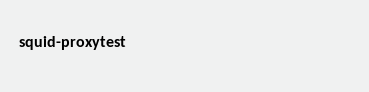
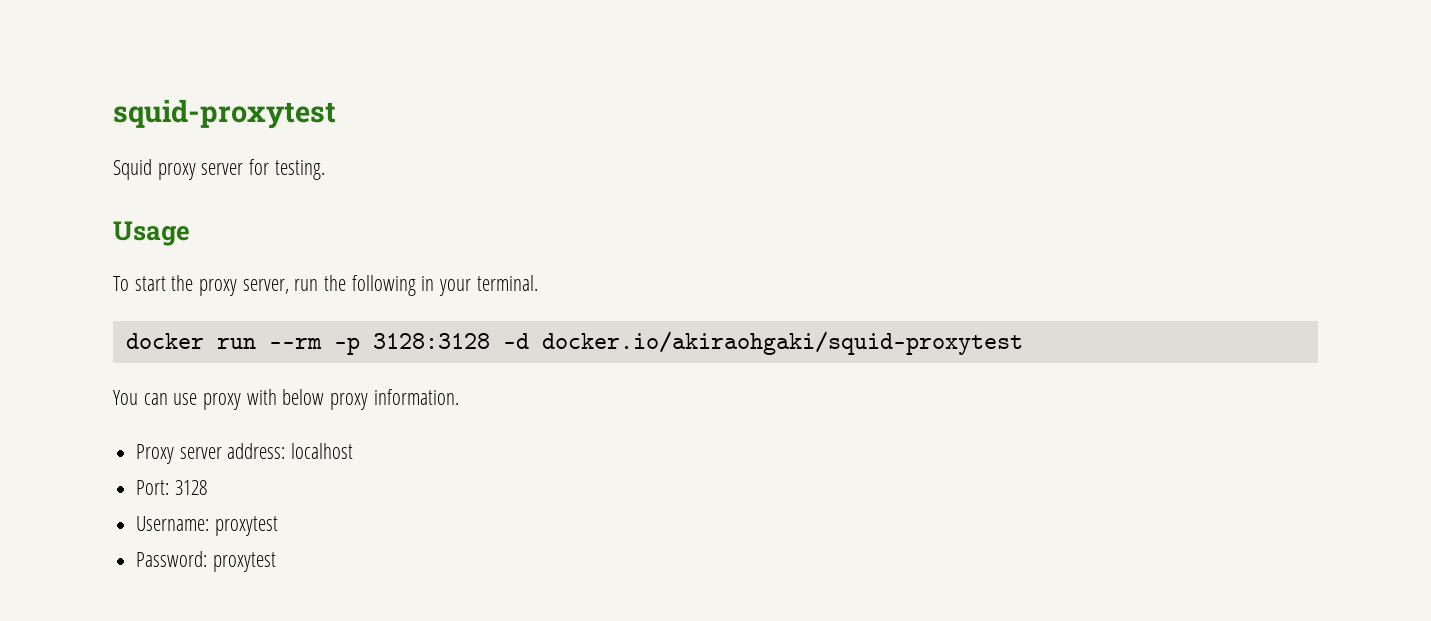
+ Squid proxy server for testing.
+ Usage
+ To start the proxy server, run the following in your terminal.
+ docker run --rm -p 3128:3128 -d docker.io/akiraohgaki/squid-proxytest
+ You can use proxy with below proxy information.
+ Proxy server address: localhost
+ Port: 3128
+ Username: proxytest
+ Password: proxytest

